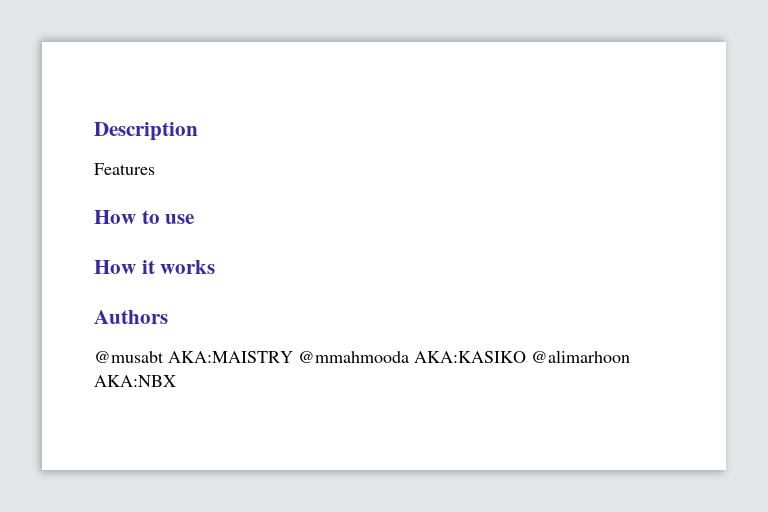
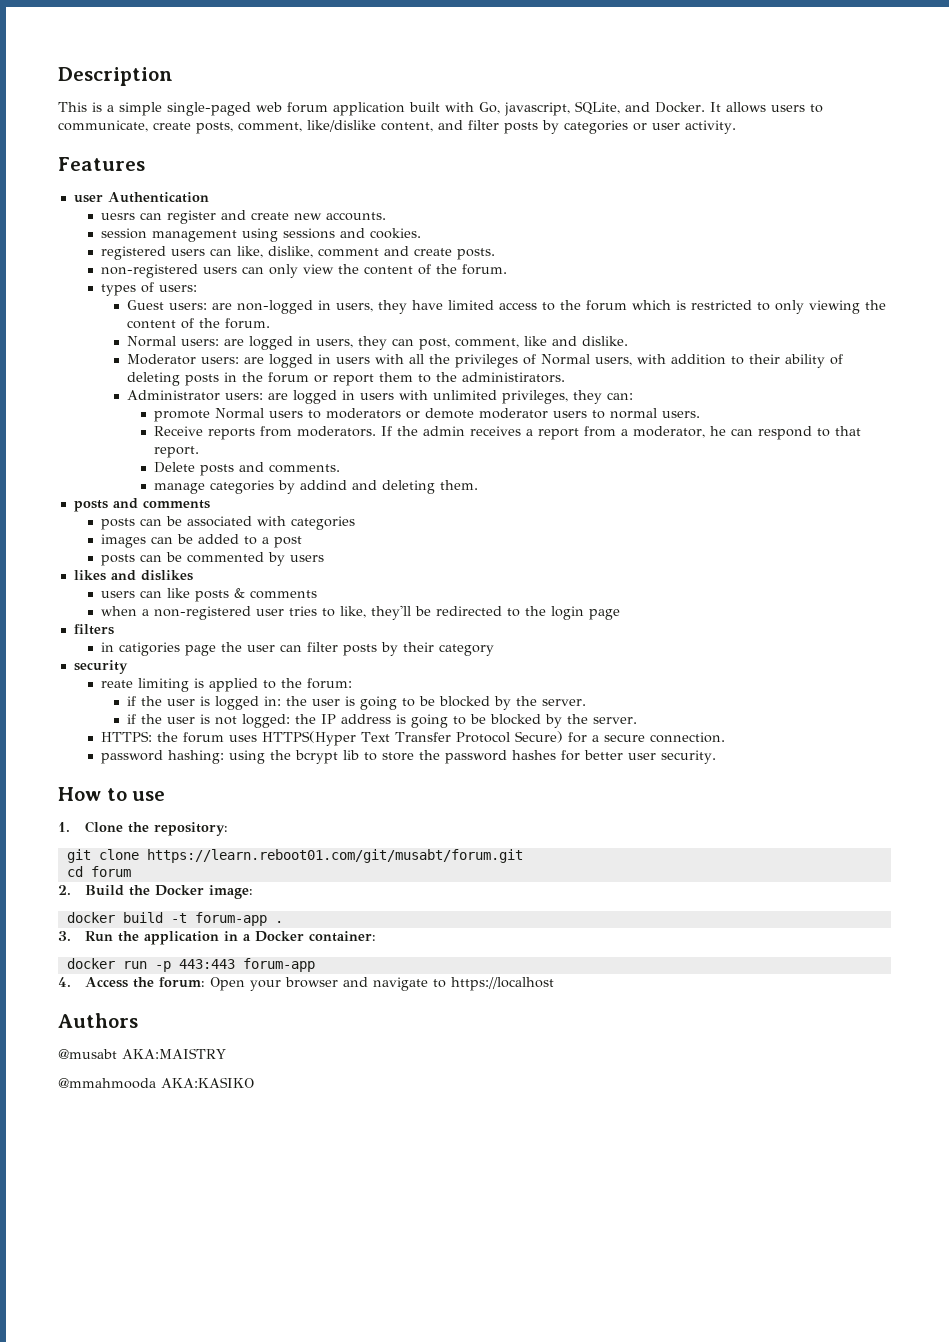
+ This is a simple single-paged web forum application built with Go, javascript, SQLite, and Docker. It allows users to communicate, create posts, comment, like/dislike content, and filter posts by categories or user activity.
  Features
+ user Authentication
+ uesrs can register and create new accounts.
+ session management using sessions and cookies.
+ registered users can like, dislike, comment and create posts.
+ non-registered users can only view the content of the forum.
+ types of users:
+ Guest users: are non-logged in users, they have limited access to the forum which is restricted to only viewing the content of the forum.
+ Normal users: are logged in users, they can post, comment, like and dislike.
+ Moderator users: are logged in users with all the privileges of Normal users, with addition to their ability of deleting posts in the forum or report them to the administirators.
+ Administrator users: are logged in users with unlimited privileges, they can:
+ promote Normal users to moderators or demote moderator users to normal users.
+ Receive reports from moderators. If the admin receives a report from a moderator, he can respond to that report.
+ Delete posts and comments.
+ manage categories by addind and deleting them.
+ posts and comments
+ posts can be associated with categories
+ images can be added to a post
+ posts can be commented by users
+ likes and dislikes
+ users can like posts & comments
+ when a non-registered user tries to like, they'll be redirected to the login page
+ filters
+ in catigories page the user can filter posts by their category
+ security
+ reate limiting is applied to the forum:
+ if the user is logged in: the user is going to be blocked by the server.
+ if the user is not logged: the IP address is going to be blocked by the server.
+ HTTPS: the forum uses HTTPS(Hyper Text Transfer Protocol Secure) for a secure connection.
+ password hashing: using the bcrypt lib to store the password hashes for better user security.
  How to use
- How it works
+ 1. Clone the repository:
+ git clone https://learn.reboot01.com/git/musabt/forum.git
+ cd forum
+ 2. Build the Docker image:
+ docker build -t forum-app .
+ 3. Run the application in a Docker container:
+ docker run -p 443:443 forum-app
+ 4. Access the forum: Open your browser and navigate to https://localhost
- @musabt AKA:MAISTRY @mmahmooda AKA:KASIKO @alimarhoon AKA:NBX
+ @musabt AKA:MAISTRY
+ @mmahmooda AKA:KASIKO

